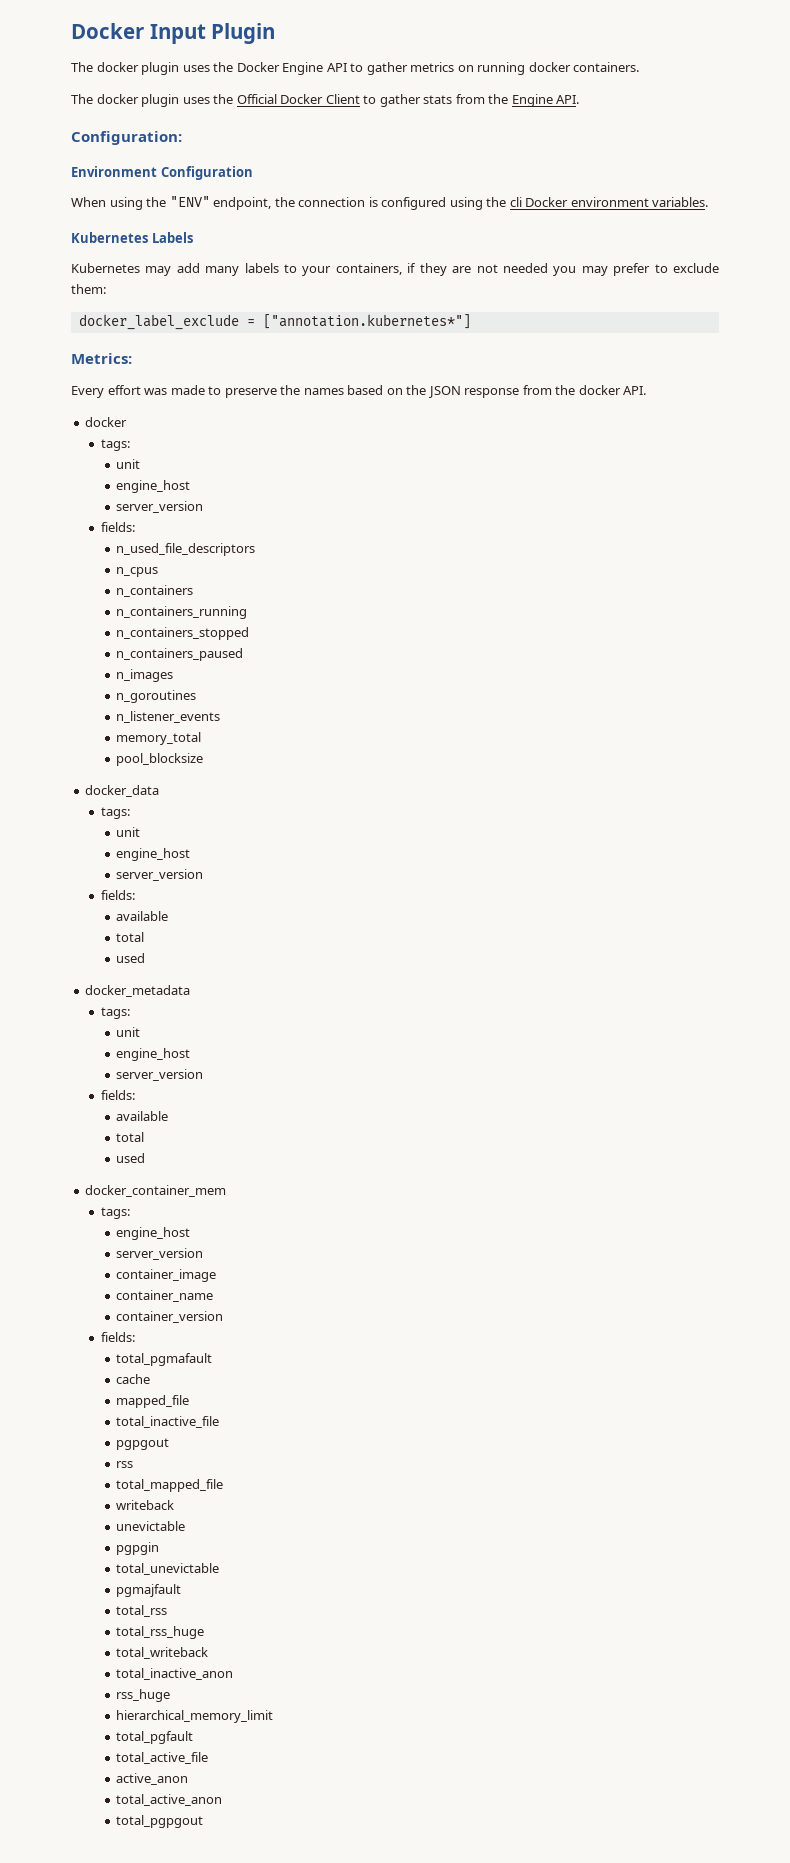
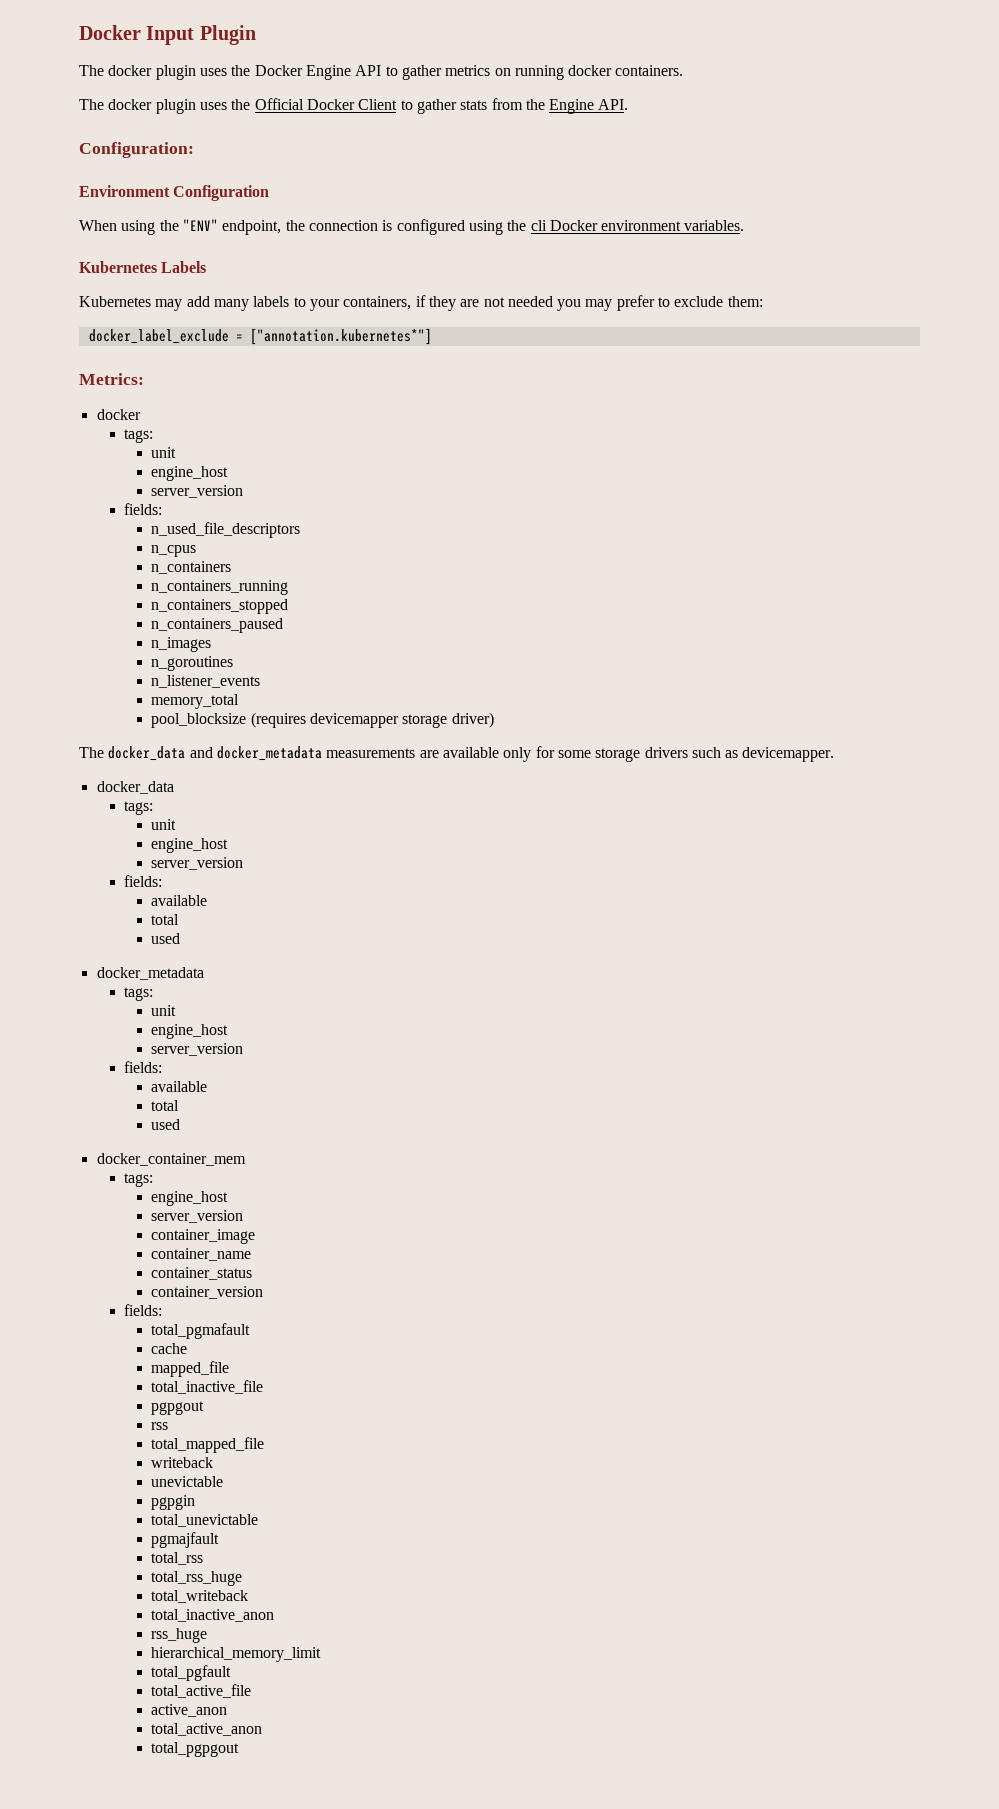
- Every effort was made to preserve the names based on the JSON response from the docker API.
- pool_blocksize
+ pool_blocksize (requires devicemapper storage driver)
+ The docker_data and docker_metadata measurements are available only for some storage drivers such as devicemapper.
+ container_status

